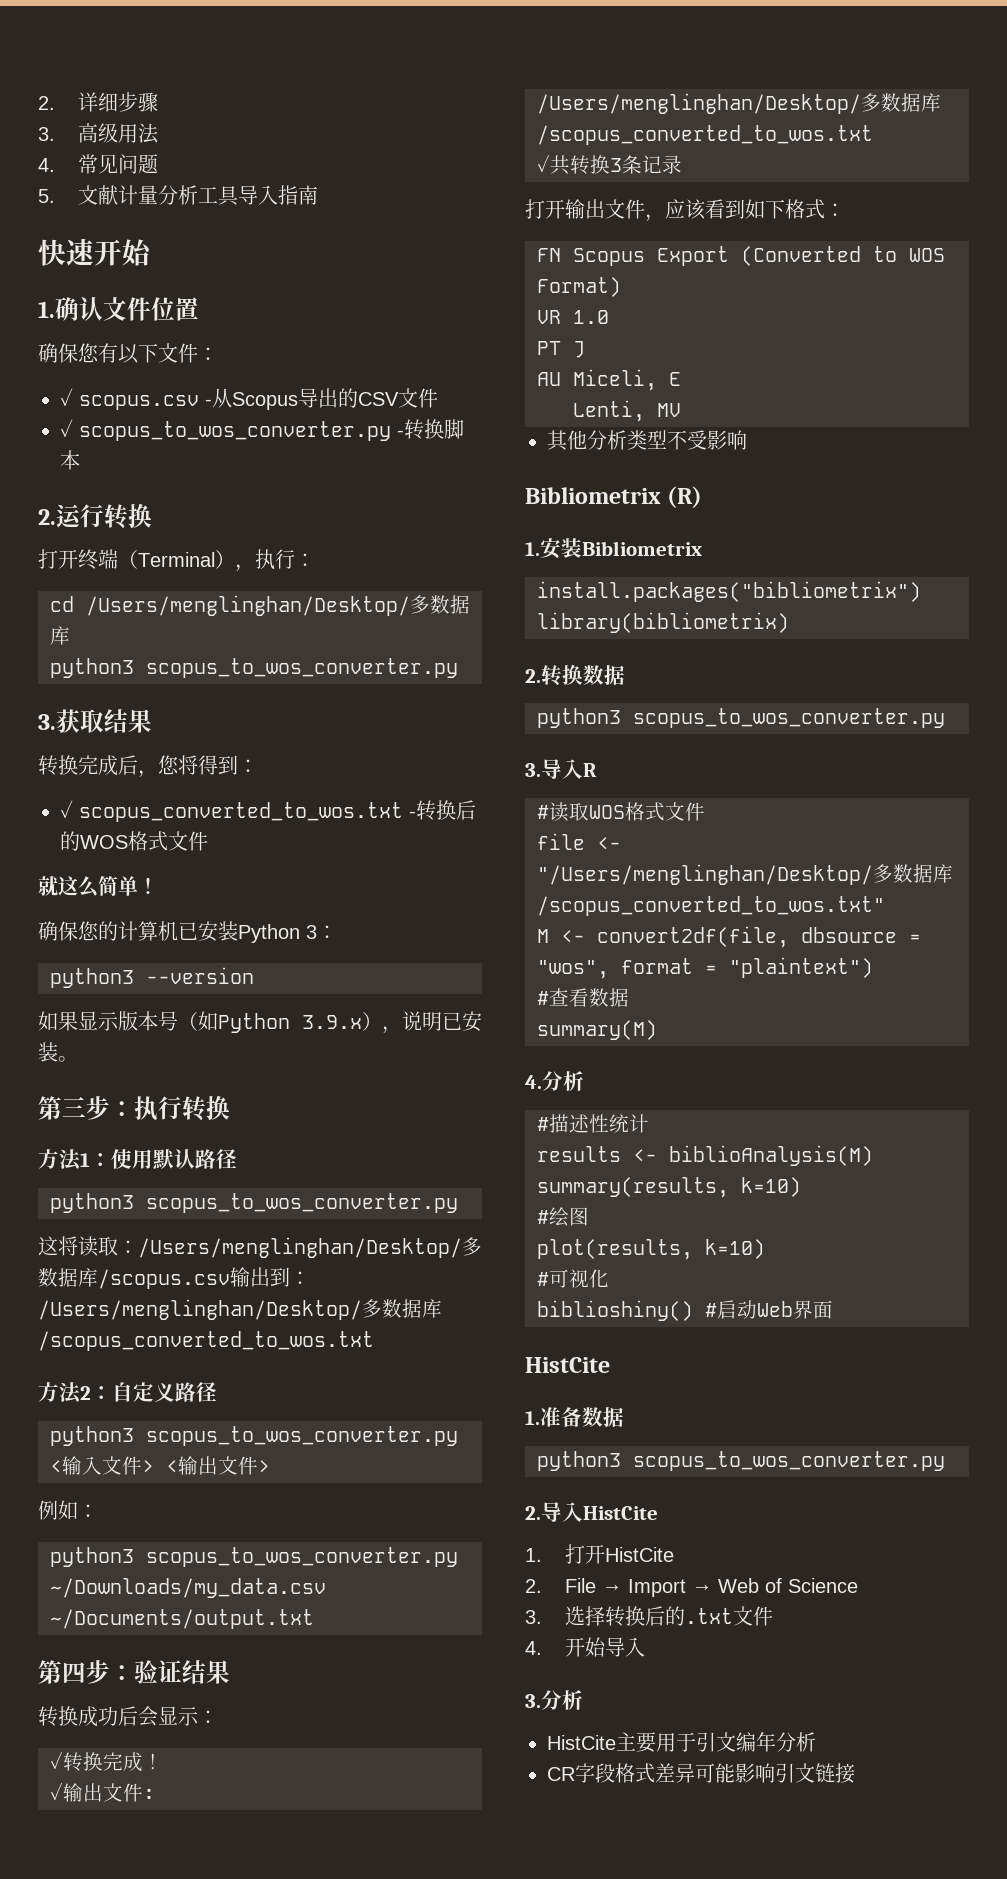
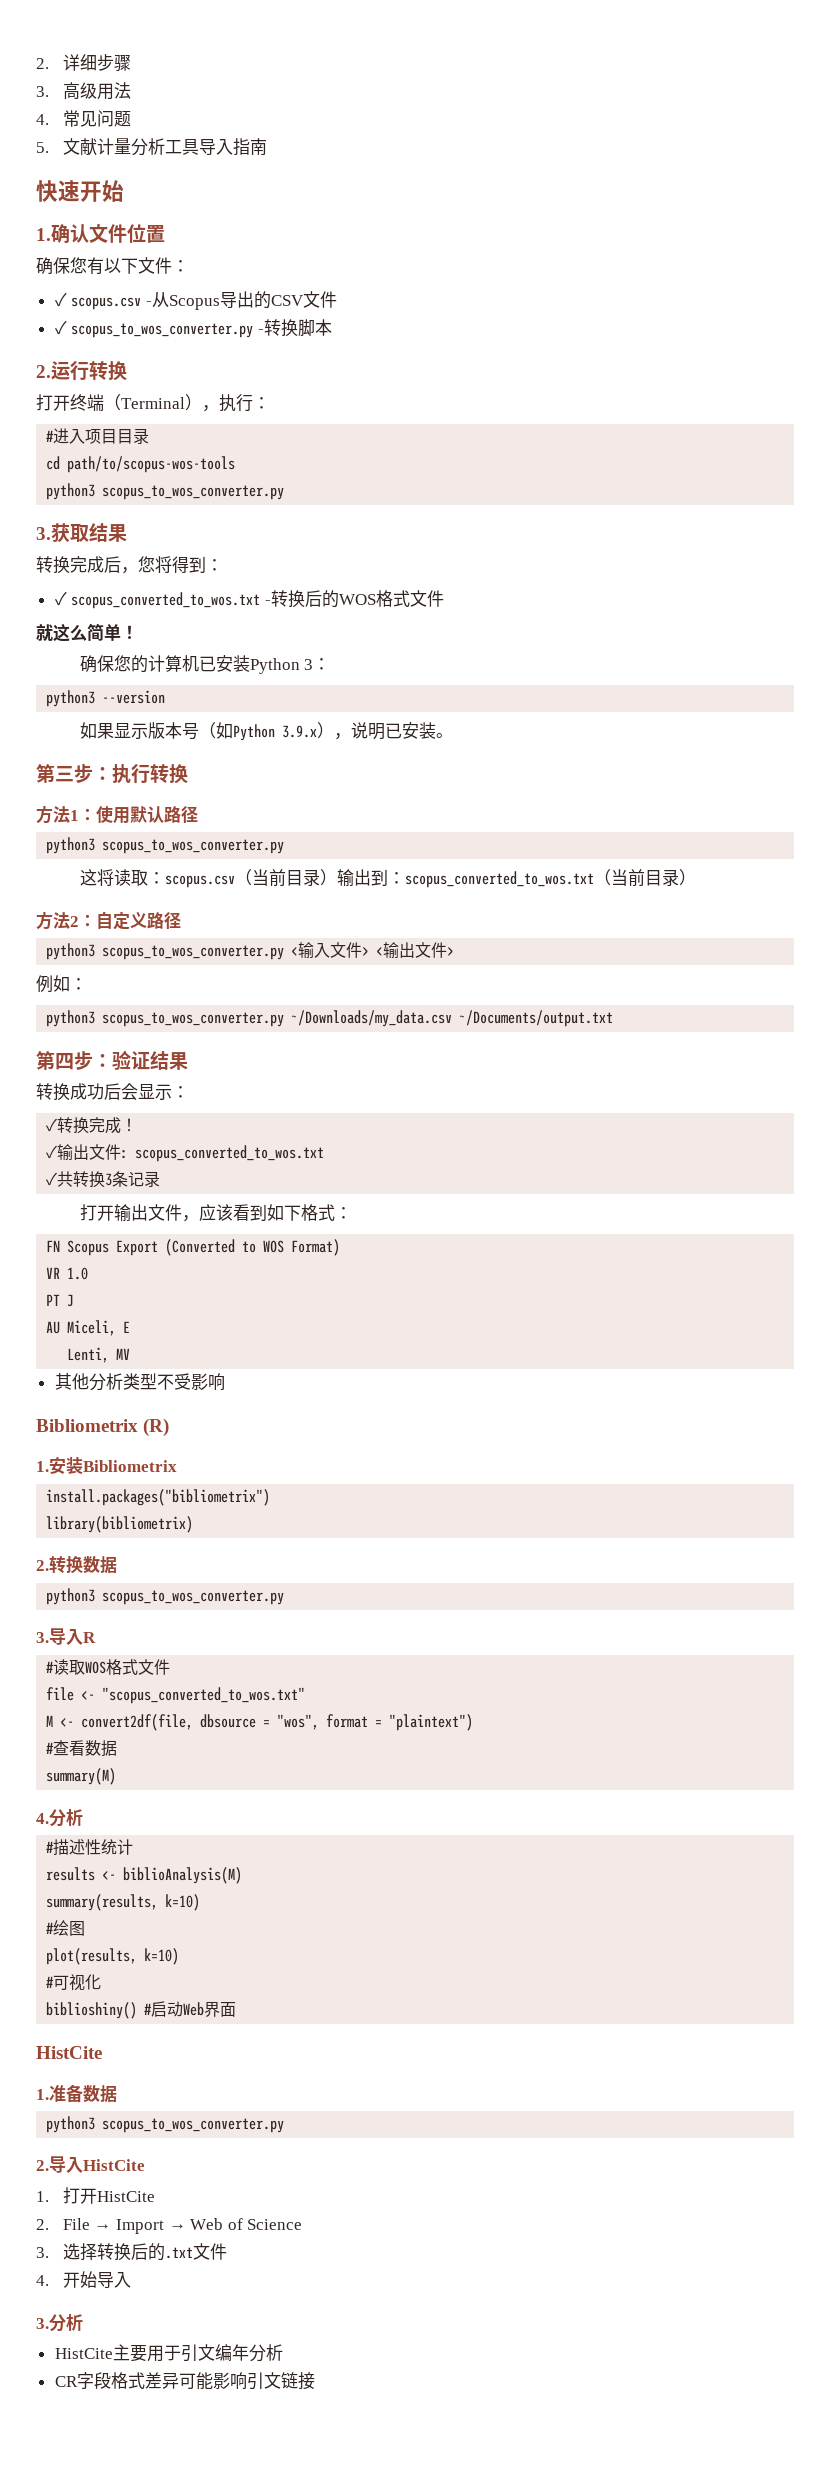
- cd /Users/menglinghan/Desktop/多数据库
+ #进入项目目录
+ cd path/to/scopus-wos-tools
- 这将读取：/Users/menglinghan/Desktop/多数据库/scopus.csv输出到：/Users/menglinghan/Desktop/多数据库/scopus_converted_to_wos.txt
+ 这将读取：scopus.csv（当前目录）输出到：scopus_converted_to_wos.txt（当前目录）
- ✓输出文件: /Users/menglinghan/Desktop/多数据库/scopus_converted_to_wos.txt
+ ✓输出文件: scopus_converted_to_wos.txt
- file <- "/Users/menglinghan/Desktop/多数据库/scopus_converted_to_wos.txt"
+ file <- "scopus_converted_to_wos.txt"

